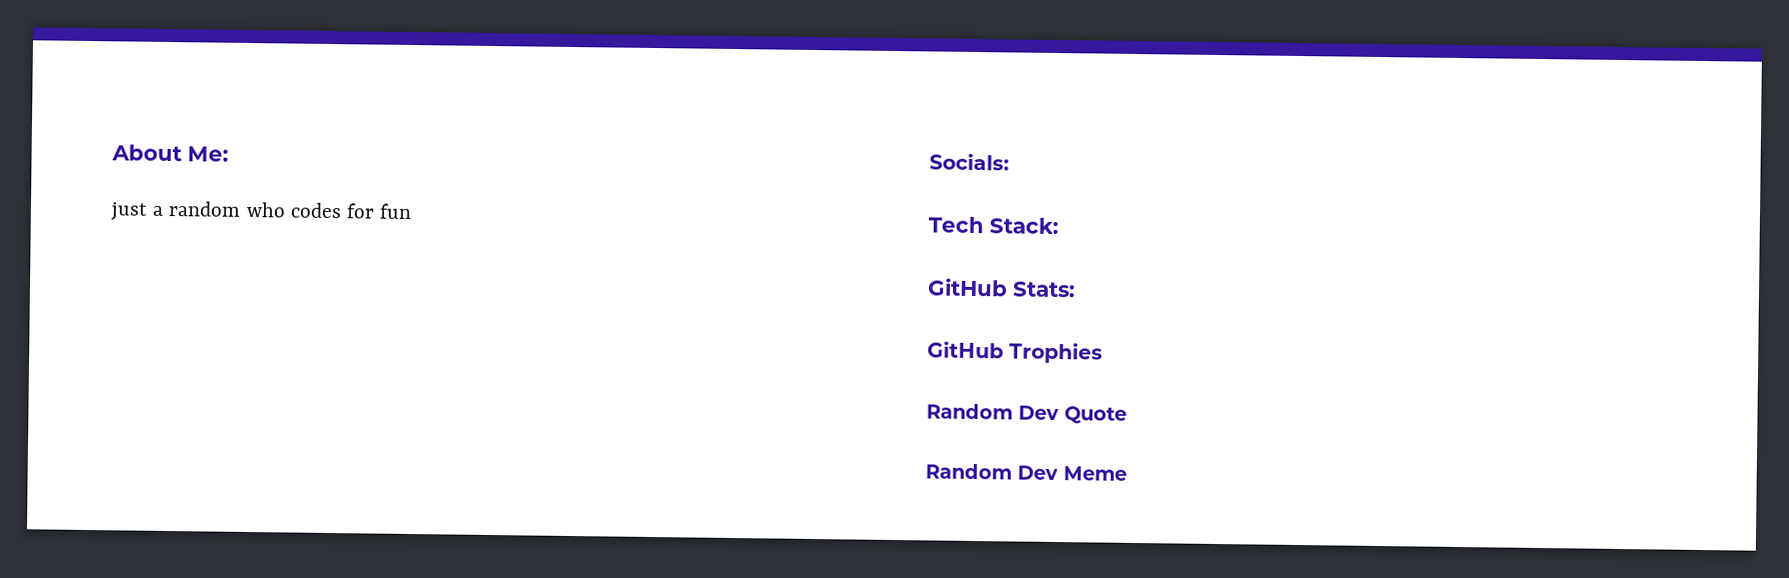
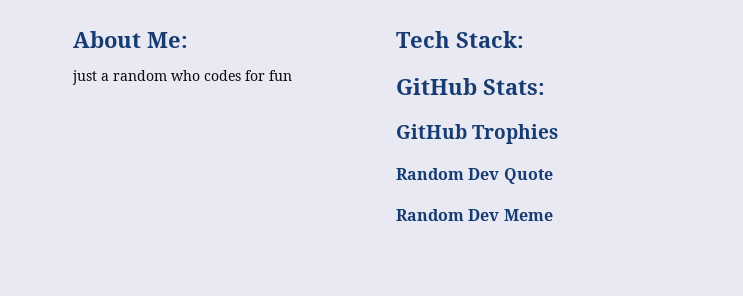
- Socials:

